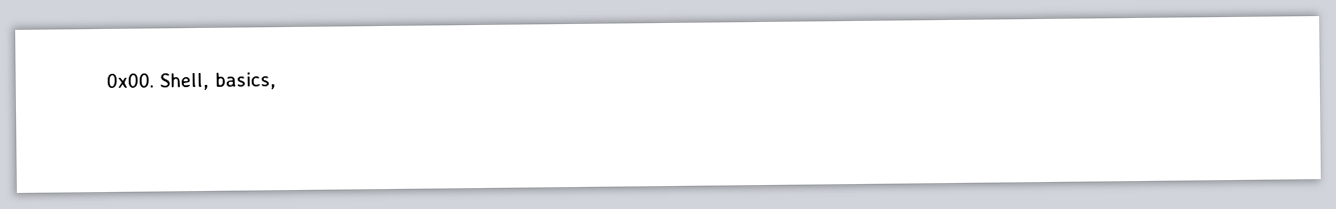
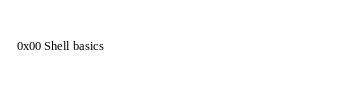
- 0x00. Shell, basics,
+ 0x00 Shell basics

